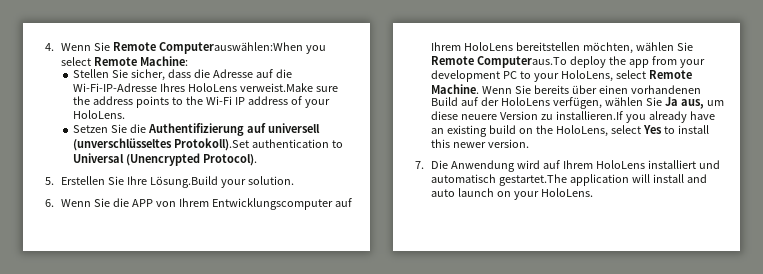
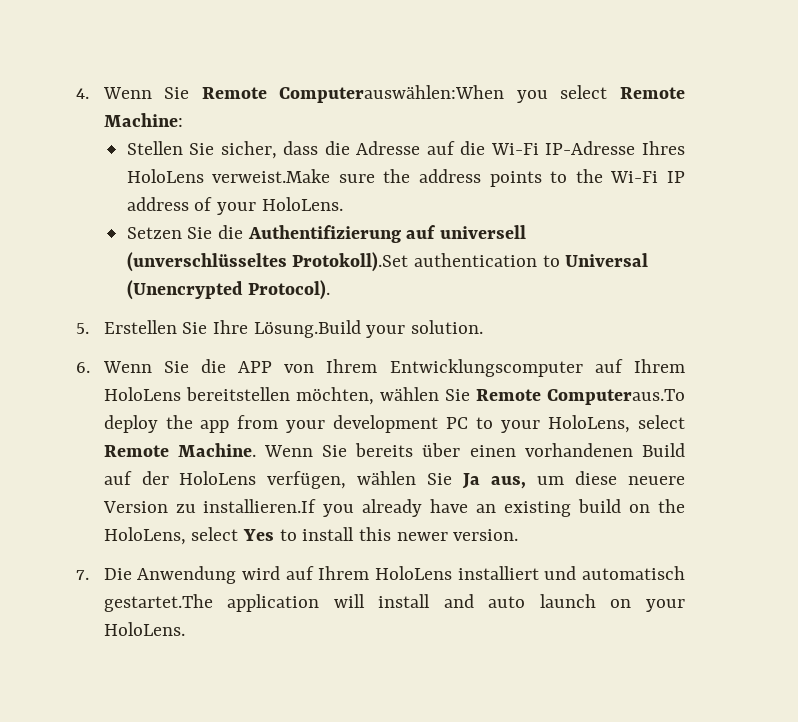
- Stellen Sie sicher, dass die Adresse auf die Wi-Fi-IP-Adresse Ihres HoloLens verweist.Make sure the address points to the Wi-Fi IP address of your HoloLens.
+ Stellen Sie sicher, dass die Adresse auf die Wi-Fi IP-Adresse Ihres HoloLens verweist.Make sure the address points to the Wi-Fi IP address of your HoloLens.

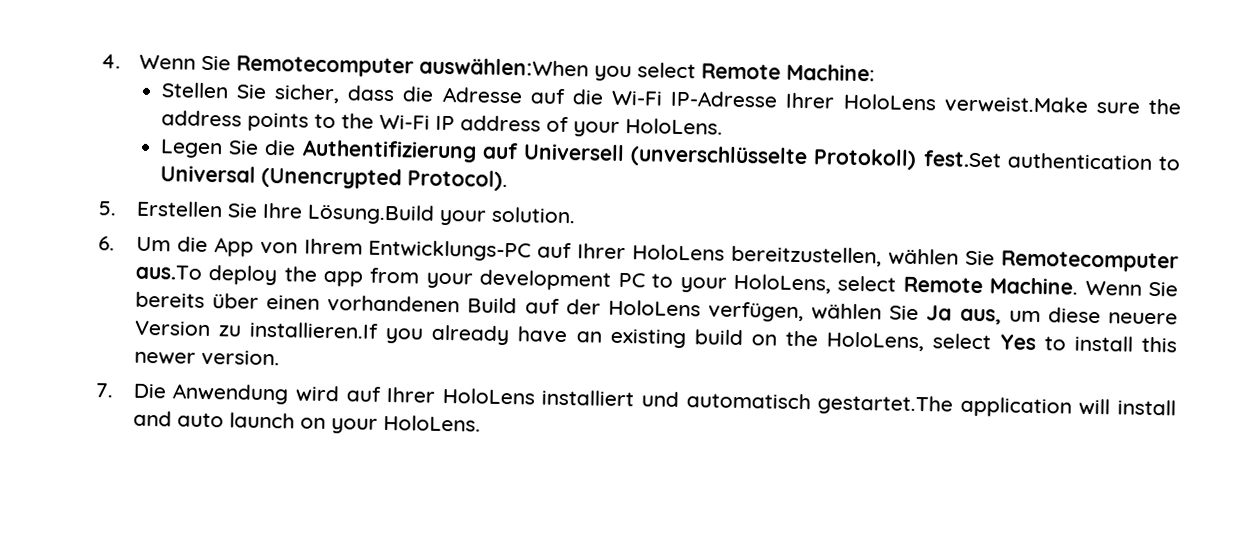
- 4. Wenn Sie Remote Computerauswählen:When you select Remote Machine:
+ 4. Wenn Sie Remotecomputer auswählen:When you select Remote Machine:
- Stellen Sie sicher, dass die Adresse auf die Wi-Fi IP-Adresse Ihres HoloLens verweist.Make sure the address points to the Wi-Fi IP address of your HoloLens.
+ Stellen Sie sicher, dass die Adresse auf die Wi-Fi IP-Adresse Ihrer HoloLens verweist.Make sure the address points to the Wi-Fi IP address of your HoloLens.
- Setzen Sie die Authentifizierung auf universell (unverschlüsseltes Protokoll).Set authentication to Universal (Unencrypted Protocol).
+ Legen Sie die Authentifizierung auf Universell (unverschlüsselte Protokoll) fest.Set authentication to Universal (Unencrypted Protocol).
- 6. Wenn Sie die APP von Ihrem Entwicklungscomputer auf Ihrem HoloLens bereitstellen möchten, wählen Sie Remote Computeraus.To deploy the app from your development PC to your HoloLens, select Remote Machine.
+ 6. Um die App von Ihrem Entwicklungs-PC auf Ihrer HoloLens bereitzustellen, wählen Sie Remotecomputer aus.To deploy the app from your development PC to your HoloLens, select Remote Machine.
- 7. Die Anwendung wird auf Ihrem HoloLens installiert und automatisch gestartet.The application will install and auto launch on your HoloLens.
+ 7. Die Anwendung wird auf Ihrer HoloLens installiert und automatisch gestartet.The application will install and auto launch on your HoloLens.

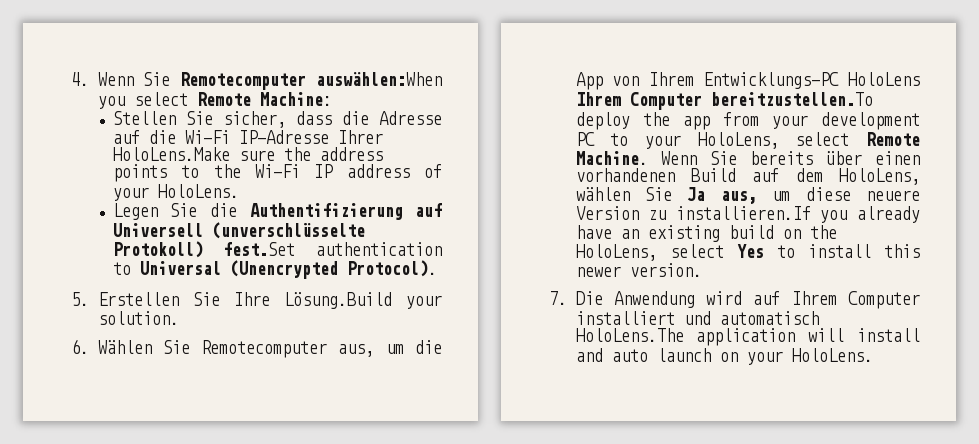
- Stellen Sie sicher, dass die Adresse auf die Wi-Fi IP-Adresse Ihrer HoloLens verweist.Make sure the address points to the Wi-Fi IP address of your HoloLens.
+ Stellen Sie sicher, dass die Adresse auf die Wi-Fi IP-Adresse Ihrer HoloLens.Make sure the address points to the Wi-Fi IP address of your HoloLens.
- 6. Um die App von Ihrem Entwicklungs-PC auf Ihrer HoloLens bereitzustellen, wählen Sie Remotecomputer aus.To deploy the app from your development PC to your HoloLens, select Remote Machine.
+ 6. Wählen Sie Remotecomputer aus, um die App von Ihrem Entwicklungs-PC HoloLens Ihrem Computer bereitzustellen.To deploy the app from your development PC to your HoloLens, select Remote Machine.
- Wenn Sie bereits über einen vorhandenen Build auf der HoloLens verfügen, wählen Sie Ja aus, um diese neuere Version zu installieren.If you already have an existing build on the HoloLens, select Yes to install this newer version.
+ Wenn Sie bereits über einen vorhandenen Build auf dem HoloLens, wählen Sie Ja aus, um diese neuere Version zu installieren.If you already have an existing build on the HoloLens, select Yes to install this newer version.
- 7. Die Anwendung wird auf Ihrer HoloLens installiert und automatisch gestartet.The application will install and auto launch on your HoloLens.
+ 7. Die Anwendung wird auf Ihrem Computer installiert und automatisch HoloLens.The application will install and auto launch on your HoloLens.

